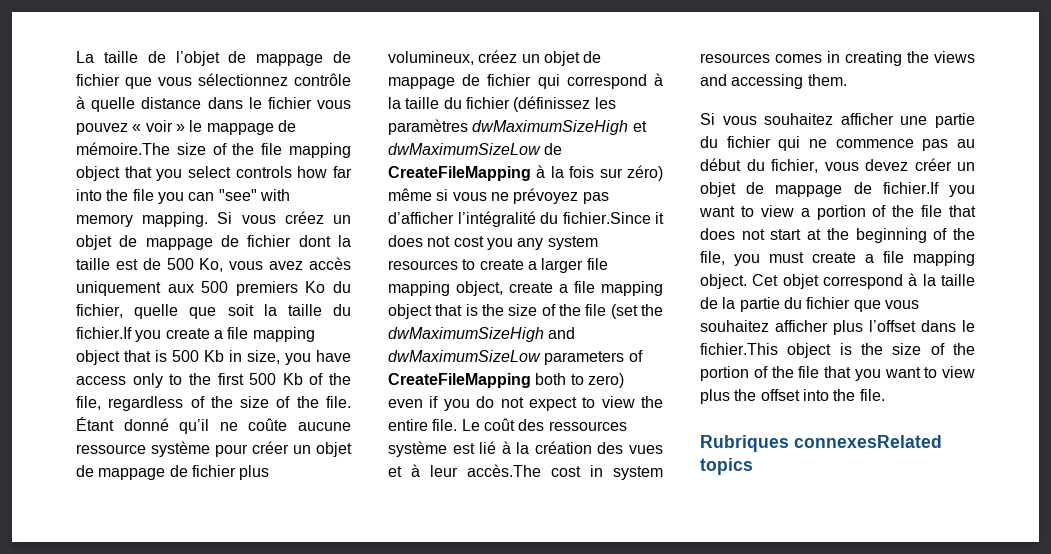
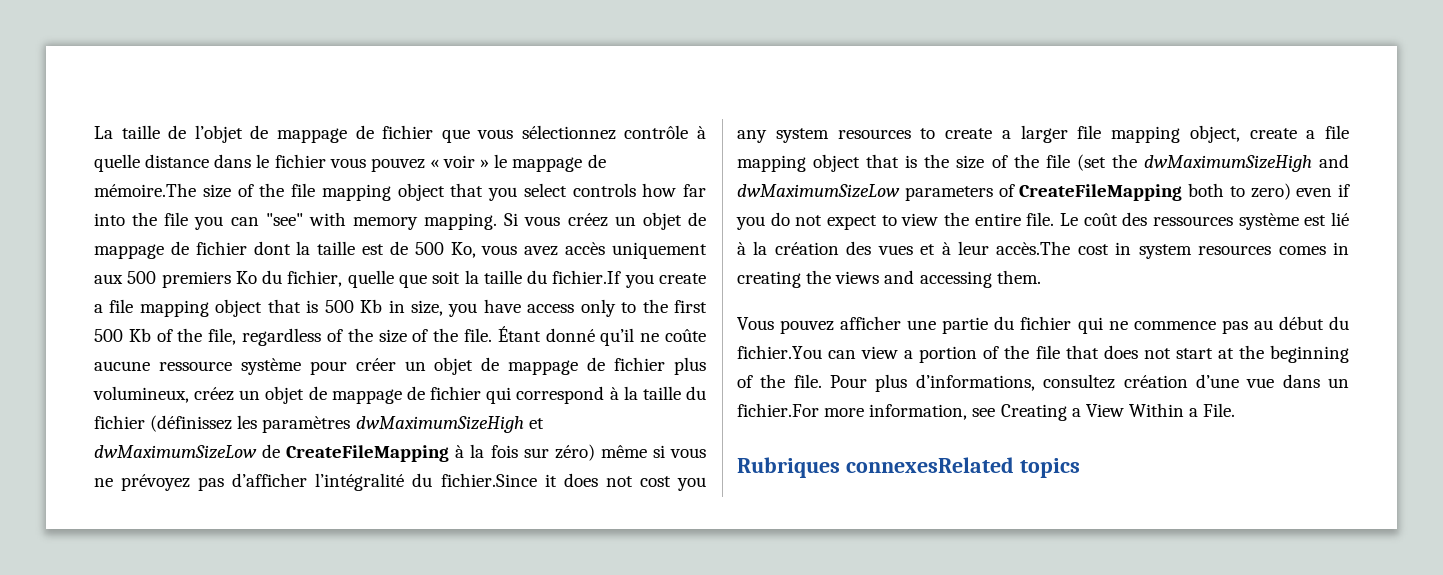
- Si vous souhaitez afficher une partie du fichier qui ne commence pas au début du fichier, vous devez créer un objet de mappage de fichier.If you want to view a portion of the file that does not start at the beginning of the file, you must create a file mapping object. Cet objet correspond à la taille de la partie du fichier que vous souhaitez afficher plus l’offset dans le fichier.This object is the size of the portion of the file that you want to view plus the offset into the file.
+ Vous pouvez afficher une partie du fichier qui ne commence pas au début du fichier.You can view a portion of the file that does not start at the beginning of the file. Pour plus d’informations, consultez création d’une vue dans un fichier.For more information, see Creating a View Within a File.

